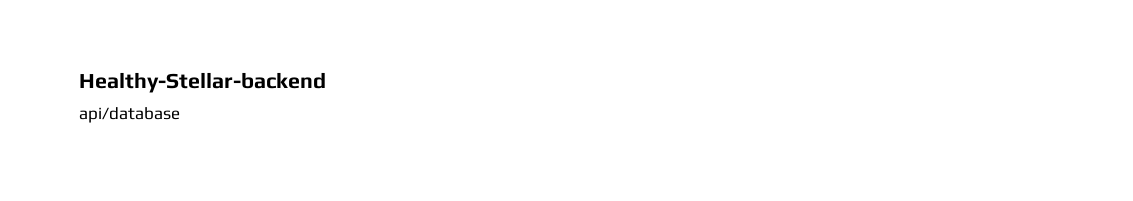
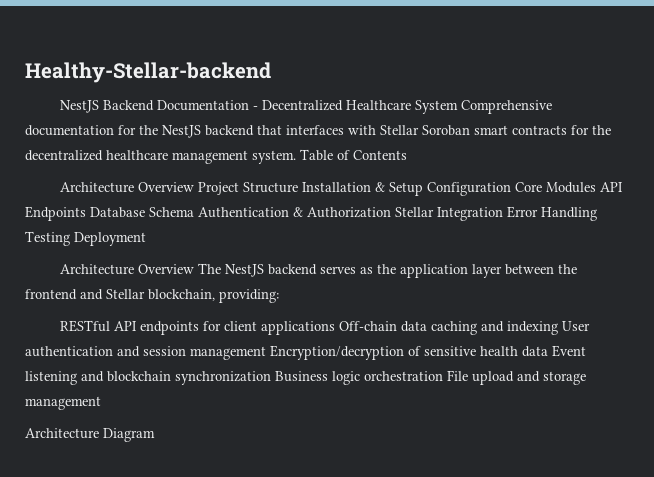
- api/database
+ NestJS Backend Documentation - Decentralized Healthcare System Comprehensive documentation for the NestJS backend that interfaces with Stellar Soroban smart contracts for the decentralized healthcare management system. Table of Contents
+ Architecture Overview Project Structure Installation & Setup Configuration Core Modules API Endpoints Database Schema Authentication & Authorization Stellar Integration Error Handling Testing Deployment
+ Architecture Overview The NestJS backend serves as the application layer between the frontend and Stellar blockchain, providing:
+ RESTful API endpoints for client applications Off-chain data caching and indexing User authentication and session management Encryption/decryption of sensitive health data Event listening and blockchain synchronization Business logic orchestration File upload and storage management
+ Architecture Diagram

